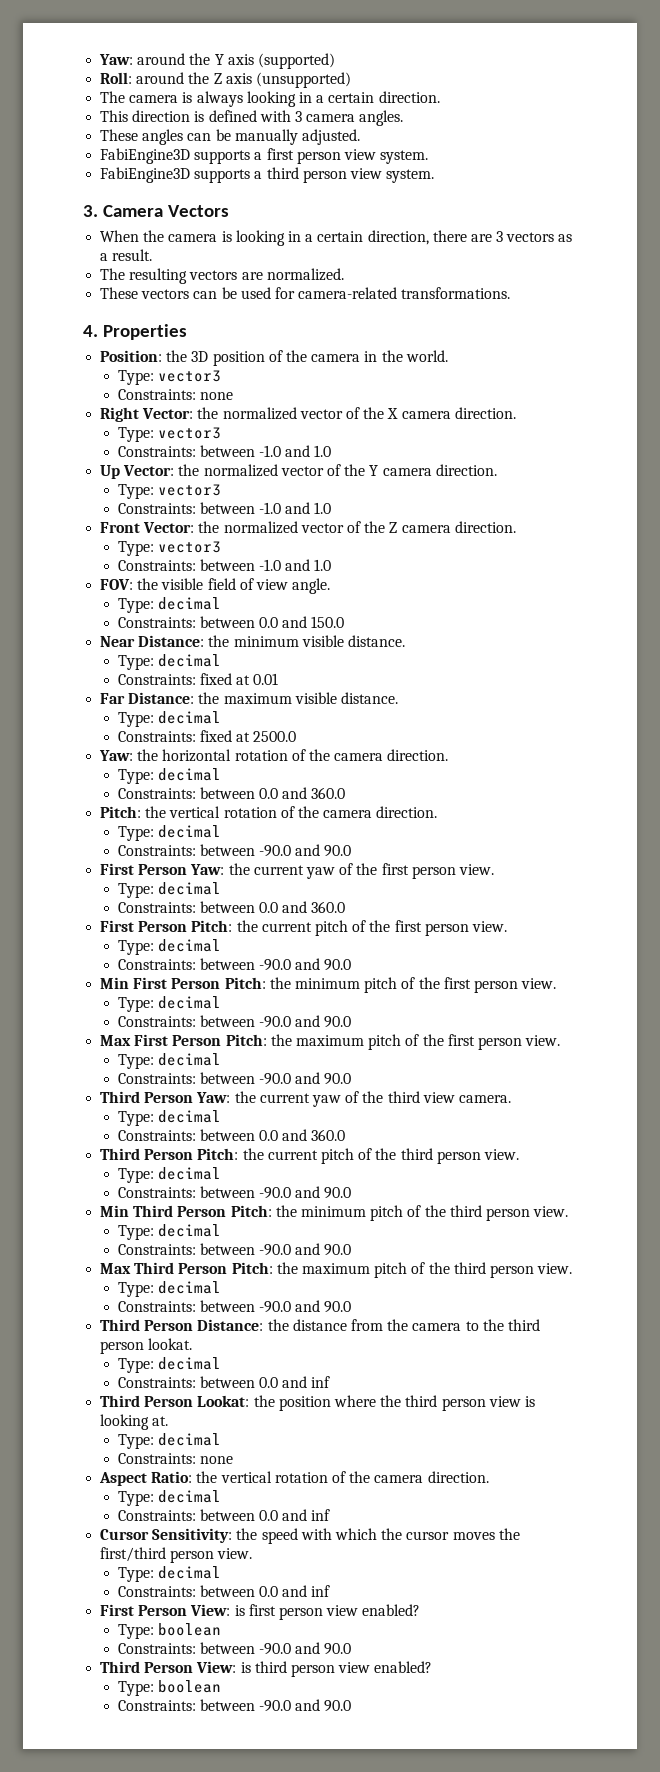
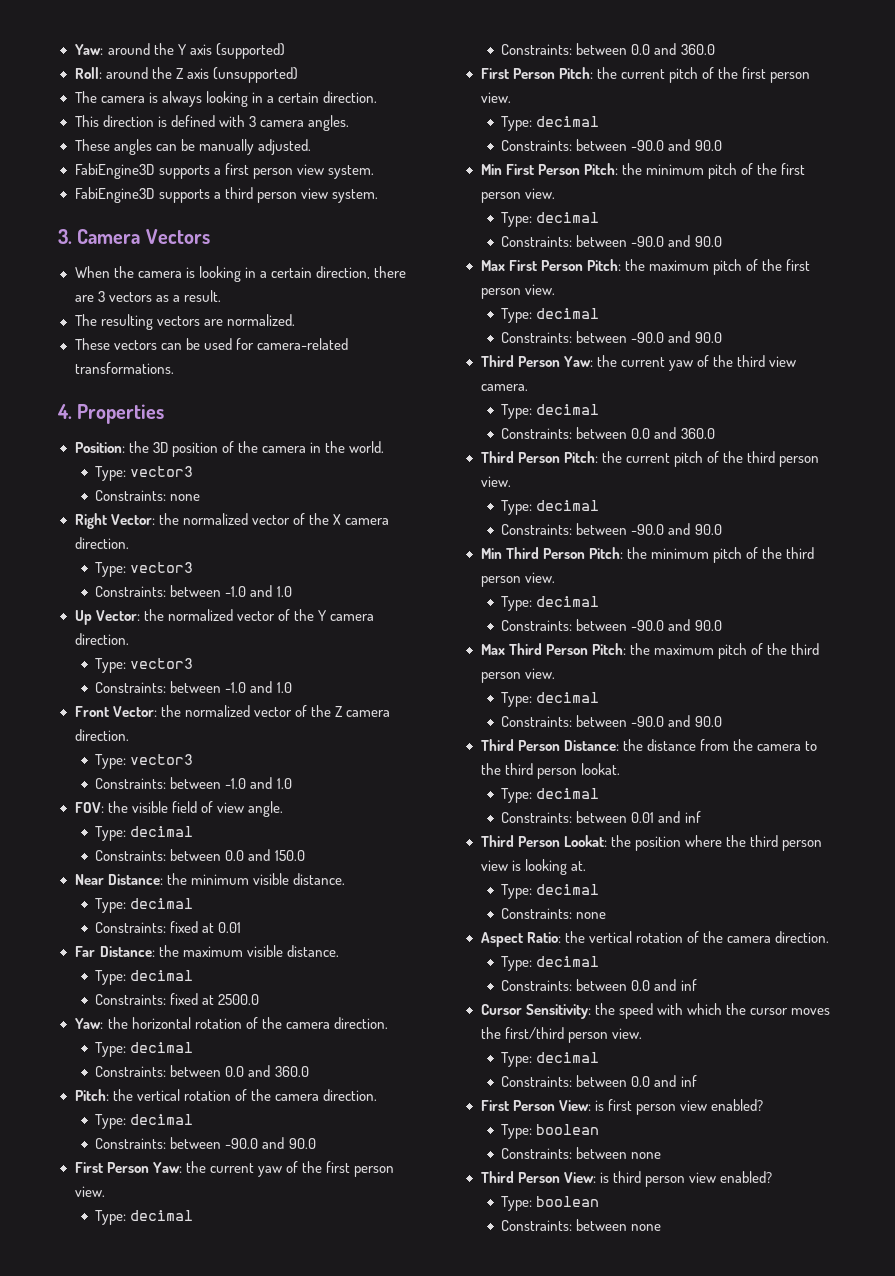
  Third Person Distance: the distance from the camera to the third person lookat.
  Type: decimal
- Constraints: between 0.0 and inf
+ Constraints: between 0.01 and inf
  First Person View: is first person view enabled?
  Type: boolean
- Constraints: between -90.0 and 90.0
+ Constraints: between none
  Third Person View: is third person view enabled?
  Type: boolean
- Constraints: between -90.0 and 90.0
+ Constraints: between none

